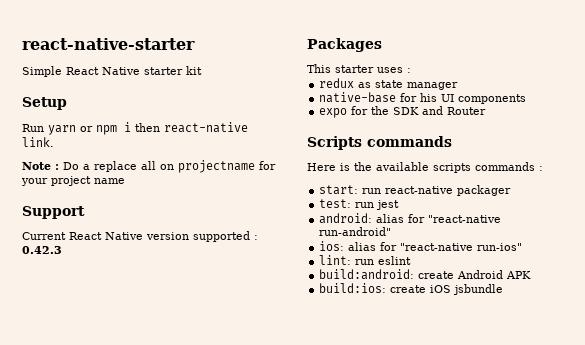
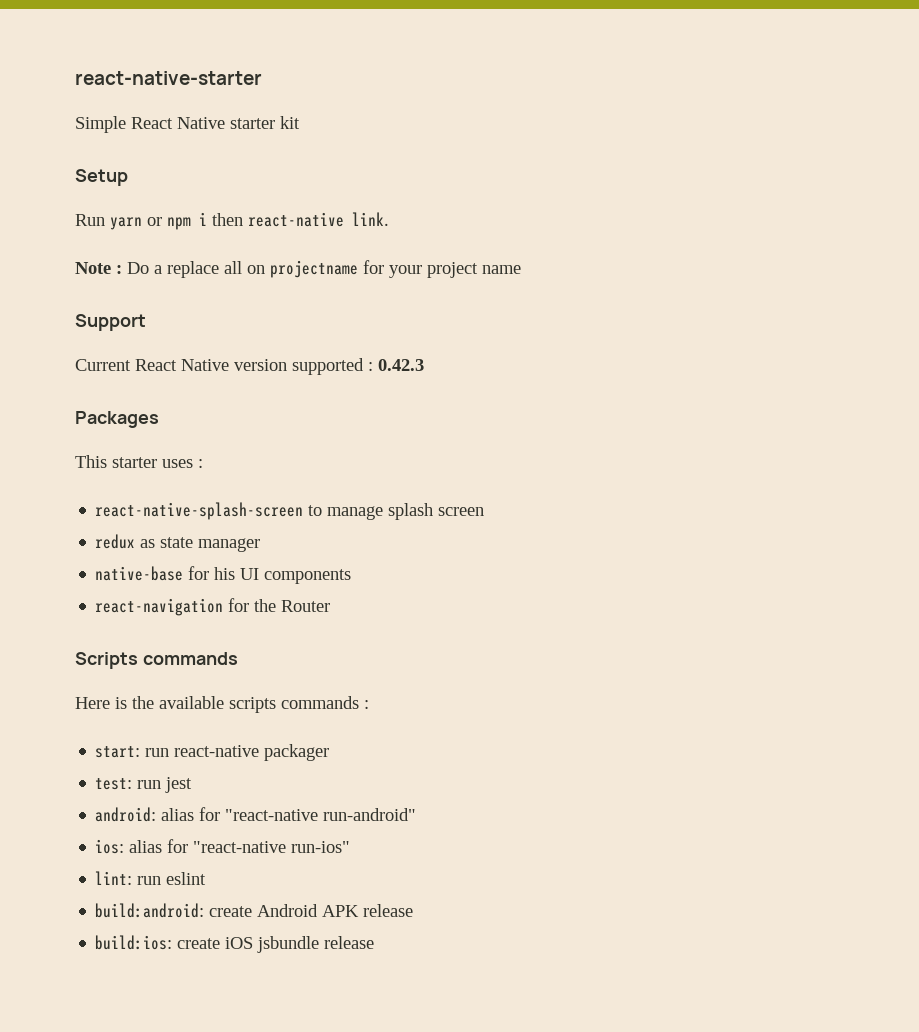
+ react-native-splash-screen to manage splash screen
- expo for the SDK and Router
+ react-navigation for the Router
- build:android: create Android APK
+ build:android: create Android APK release
- build:ios: create iOS jsbundle
+ build:ios: create iOS jsbundle release

